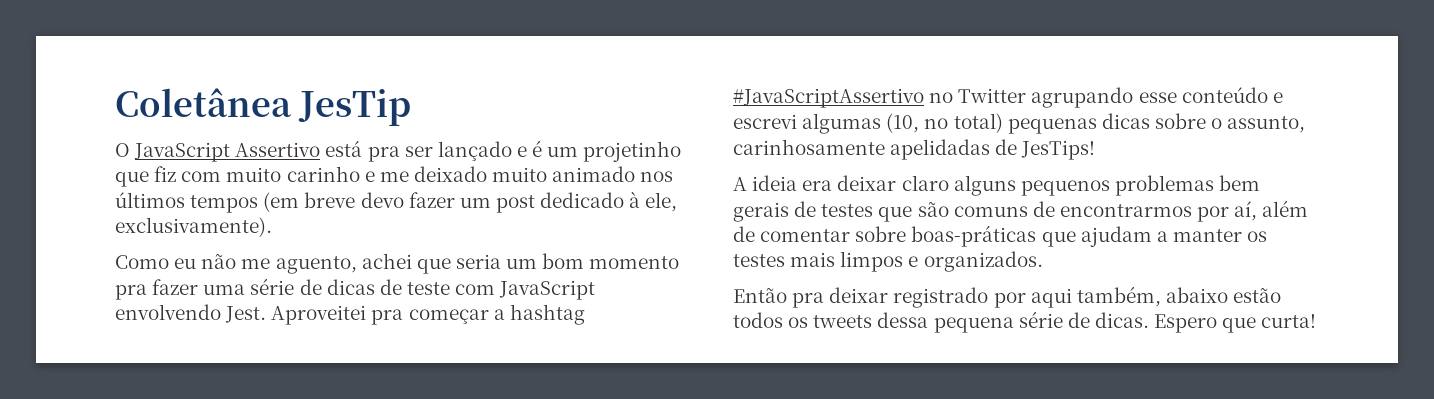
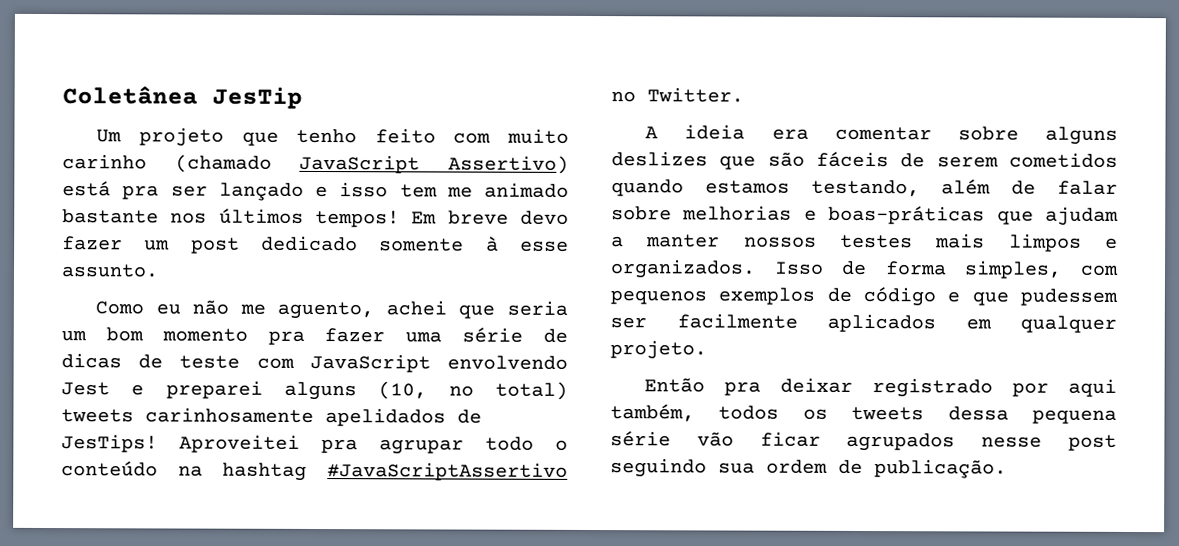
- O JavaScript Assertivo está pra ser lançado e é um projetinho que fiz com muito carinho e me deixado muito animado nos últimos tempos (em breve devo fazer um post dedicado à ele, exclusivamente).
+ Um projeto que tenho feito com muito carinho (chamado JavaScript Assertivo) está pra ser lançado e isso tem me animado bastante nos últimos tempos! Em breve devo fazer um post dedicado somente à esse assunto.
- Como eu não me aguento, achei que seria um bom momento pra fazer uma série de dicas de teste com JavaScript envolvendo Jest. Aproveitei pra começar a hashtag #JavaScriptAssertivo no Twitter agrupando esse conteúdo e escrevi algumas (10, no total) pequenas dicas sobre o assunto, carinhosamente apelidadas de JesTips!
- A ideia era deixar claro alguns pequenos problemas bem gerais de testes que são comuns de encontrarmos por aí, além de comentar sobre boas-práticas que ajudam a manter os testes mais limpos e organizados.
+ Como eu não me aguento, achei que seria um bom momento pra fazer uma série de dicas de teste com JavaScript envolvendo Jest e preparei alguns (10, no total) tweets carinhosamente apelidados de JesTips! Aproveitei pra agrupar todo o conteúdo na hashtag #JavaScriptAssertivo no Twitter.
+ A ideia era comentar sobre alguns deslizes que são fáceis de serem cometidos quando estamos testando, além de falar sobre melhorias e boas-práticas que ajudam a manter nossos testes mais limpos e organizados. Isso de forma simples, com pequenos exemplos de código e que pudessem ser facilmente aplicados em qualquer projeto.
- Então pra deixar registrado por aqui também, abaixo estão todos os tweets dessa pequena série de dicas. Espero que curta!
+ Então pra deixar registrado por aqui também, todos os tweets dessa pequena série vão ficar agrupados nesse post seguindo sua ordem de publicação.

